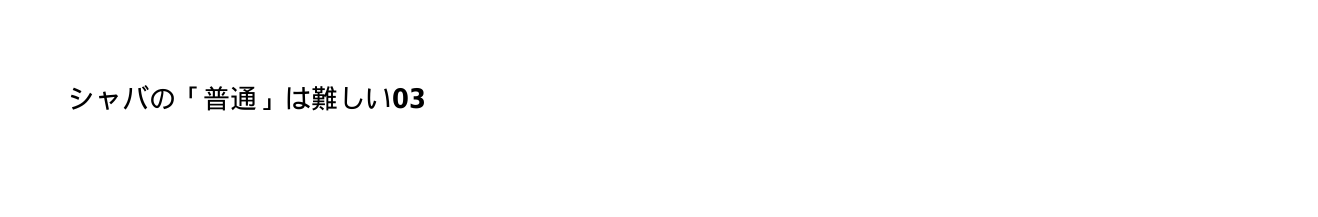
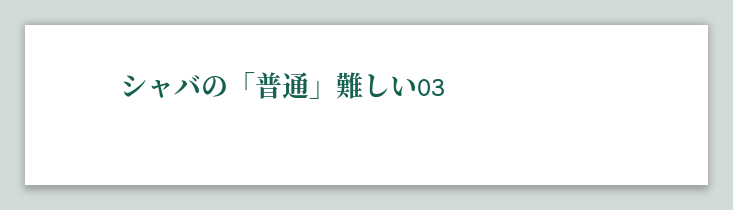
- シャバの「普通」は難しい03
+ シャバの「普通」難しい03

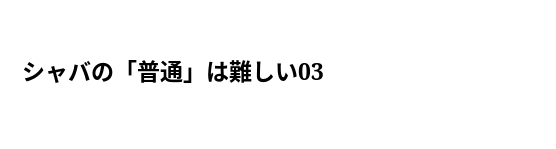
- シャバの「普通」難しい03
+ シャバの「普通」は難しい03

